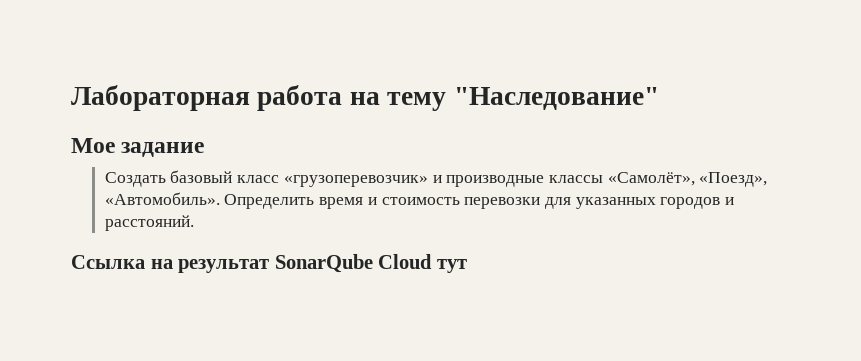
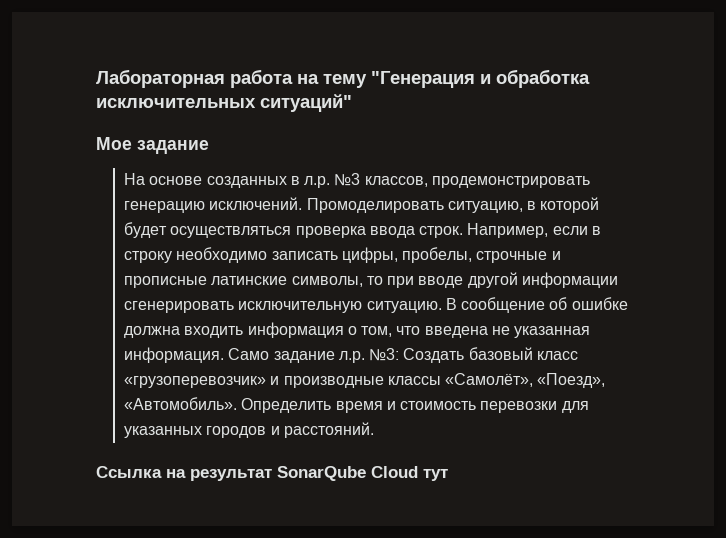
- Лабораторная работа на тему "Наследование"
+ Лабораторная работа на тему "Генерация и обработка исключительных ситуаций"
  Мое задание
- Создать базовый класс «грузоперевозчик» и производные классы «Самолёт», «Поезд», «Автомобиль».
+ На основе созданных в л.р. №3 классов, продемонстрировать генерацию исключений. Промоделировать ситуацию, в которой будет осуществляться проверка ввода строк. Например, если в строку необходимо записать цифры, пробелы, строчные и прописные латинские символы, то при вводе другой информации сгенерировать исключительную ситуацию. В сообщение об ошибке должна входить информация о том, что введена не указанная информация. Само задание л.р. №3: Создать базовый класс «грузоперевозчик» и производные классы «Самолёт», «Поезд», «Автомобиль».

